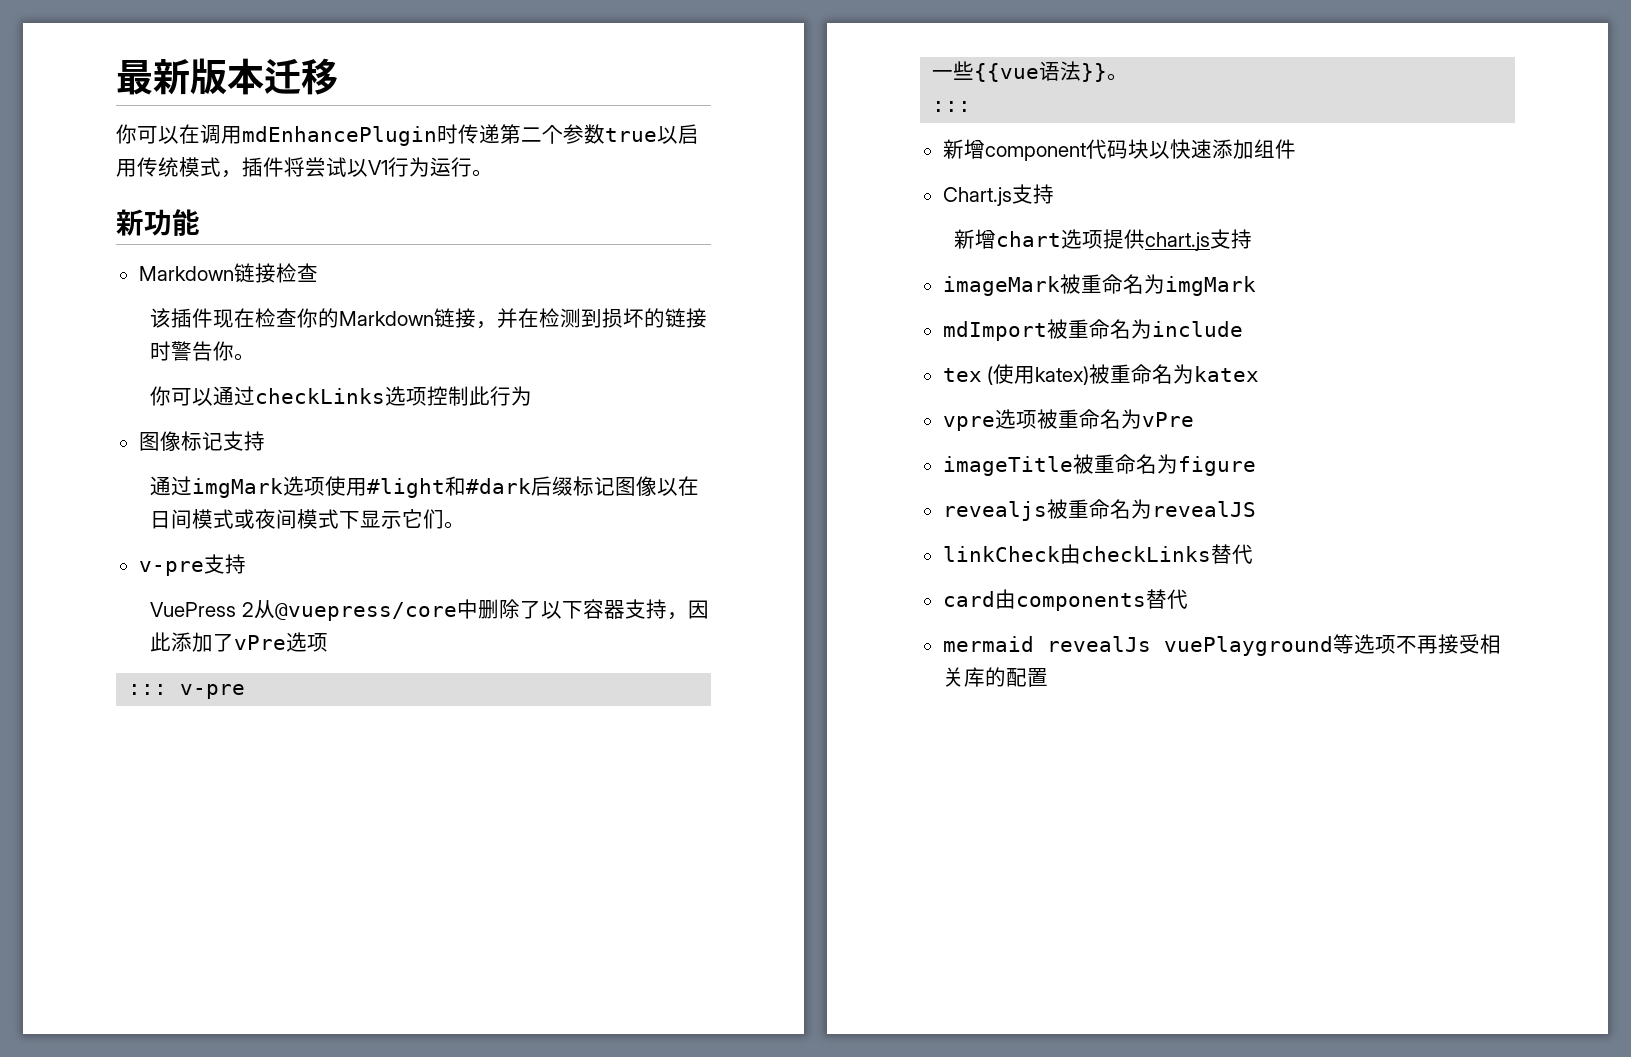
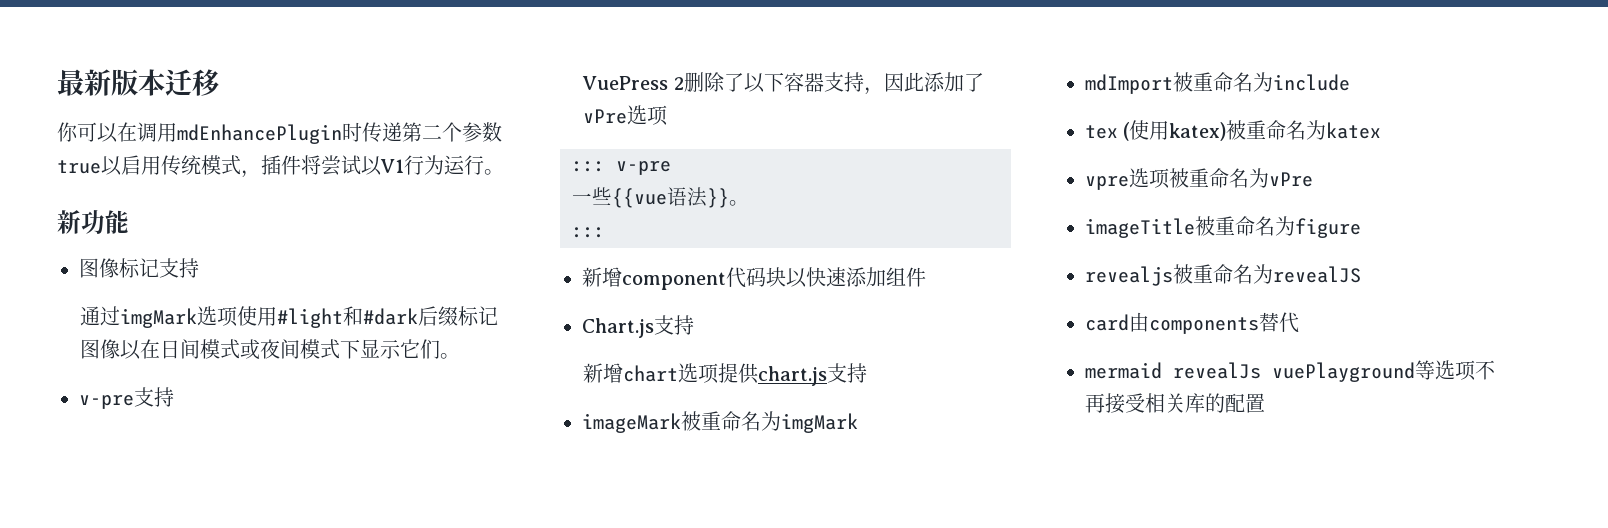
- Markdown链接检查
- 该插件现在检查你的Markdown链接，并在检测到损坏的链接时警告你。
- 你可以通过checkLinks选项控制此行为
- VuePress 2从@vuepress/core中删除了以下容器支持，因此添加了vPre选项
+ VuePress 2删除了以下容器支持，因此添加了vPre选项
- linkCheck由checkLinks替代

